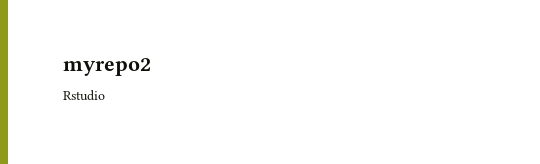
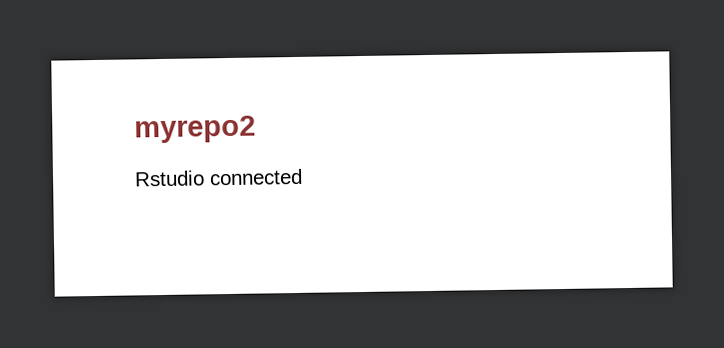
- Rstudio
+ Rstudio connected

